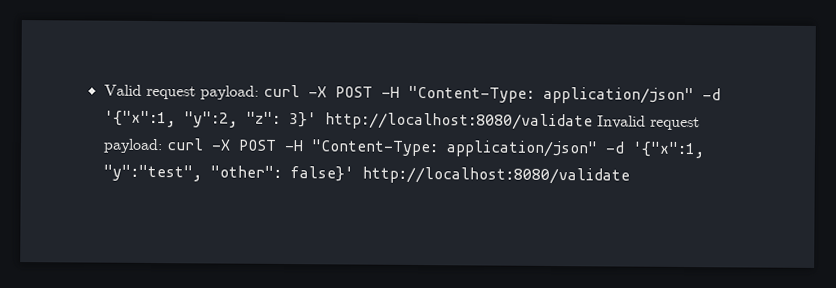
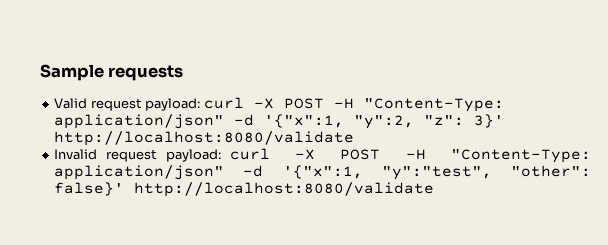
+ Sample requests
- Valid request payload: curl -X POST -H "Content-Type: application/json" -d '{"x":1, "y":2, "z": 3}' http://localhost:8080/validate Invalid request payload: curl -X POST -H "Content-Type: application/json" -d '{"x":1, "y":"test", "other": false}' http://localhost:8080/validate
+ Valid request payload: curl -X POST -H "Content-Type: application/json" -d '{"x":1, "y":2, "z": 3}' http://localhost:8080/validate
+ Invalid request payload: curl -X POST -H "Content-Type: application/json" -d '{"x":1, "y":"test", "other": false}' http://localhost:8080/validate

